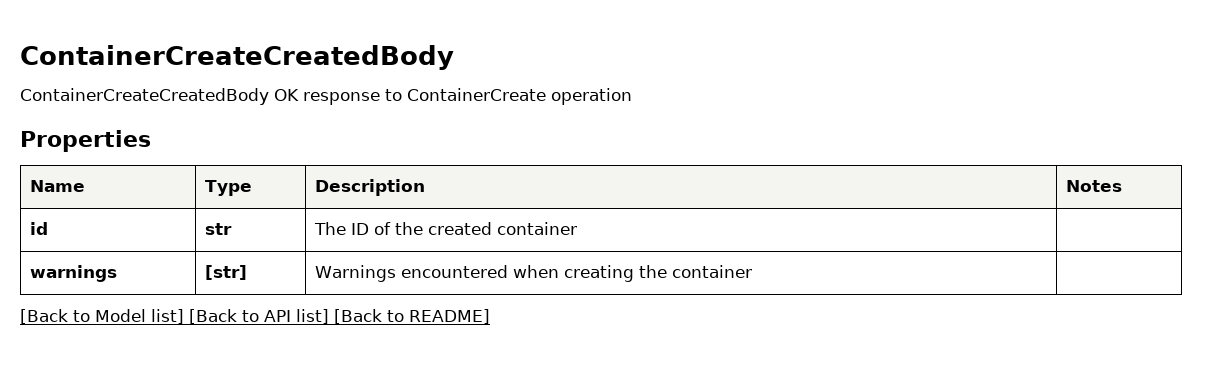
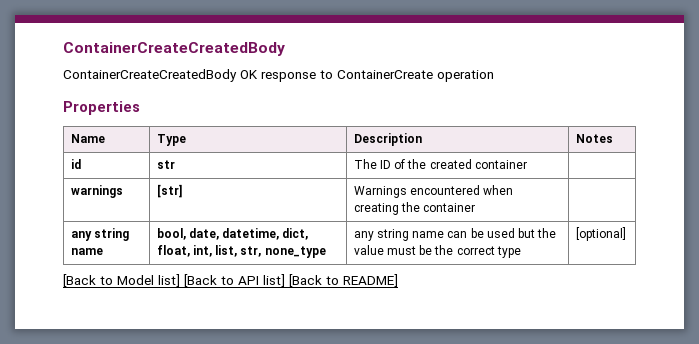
+ any string name | bool, date, datetime, dict, float, int, list, str, none_type | any string name can be used but the value must be the correct type | [optional]

